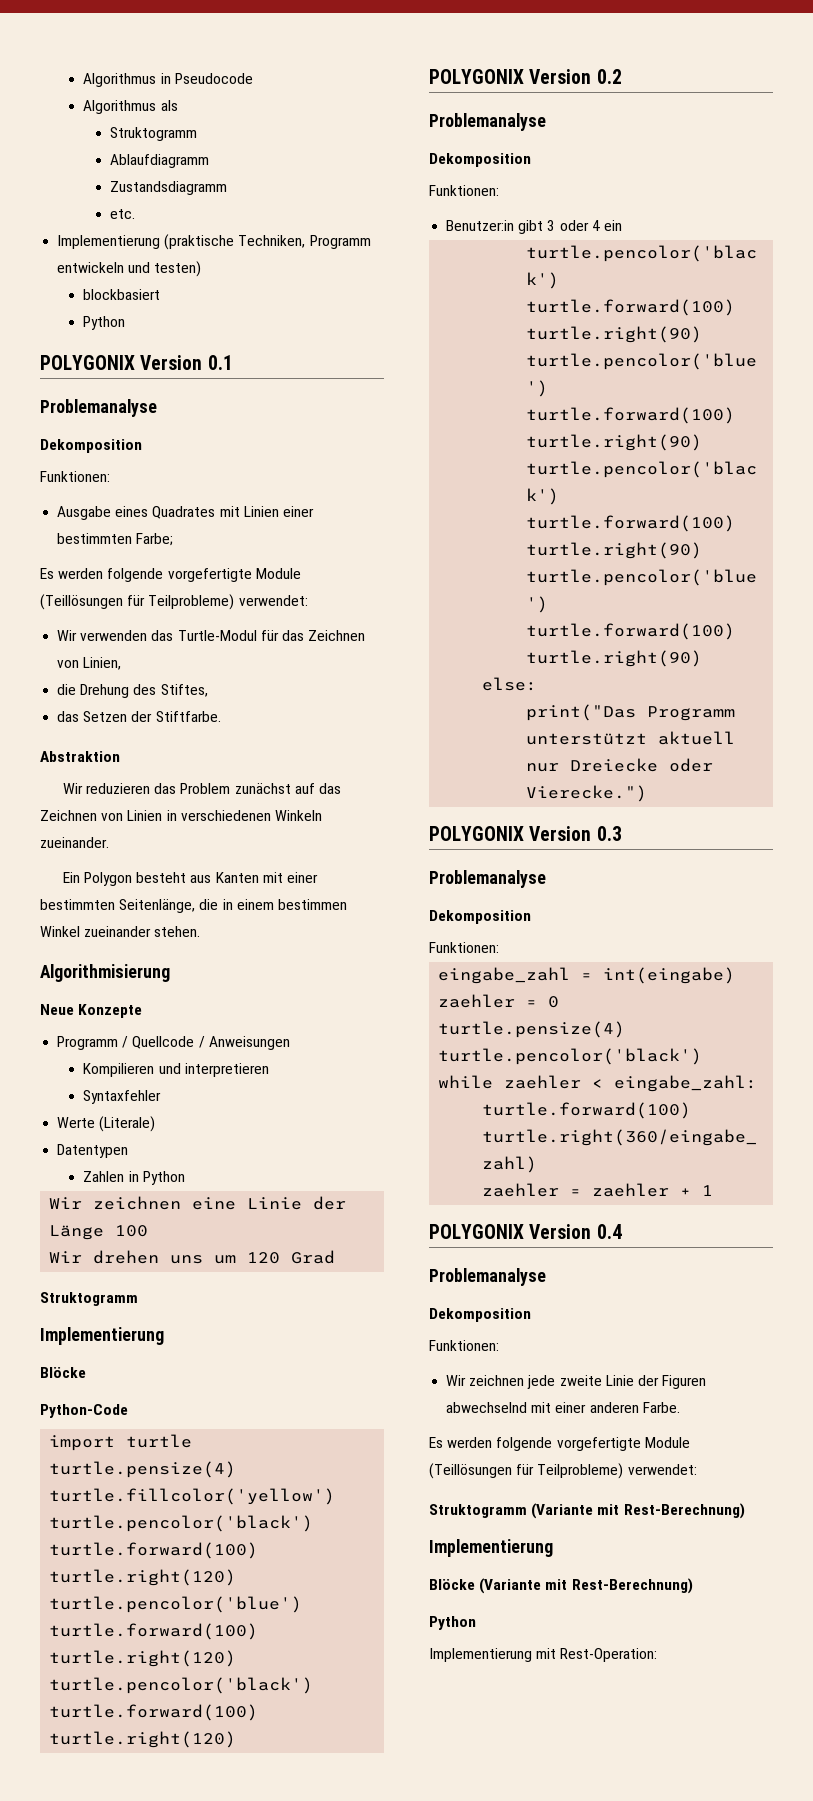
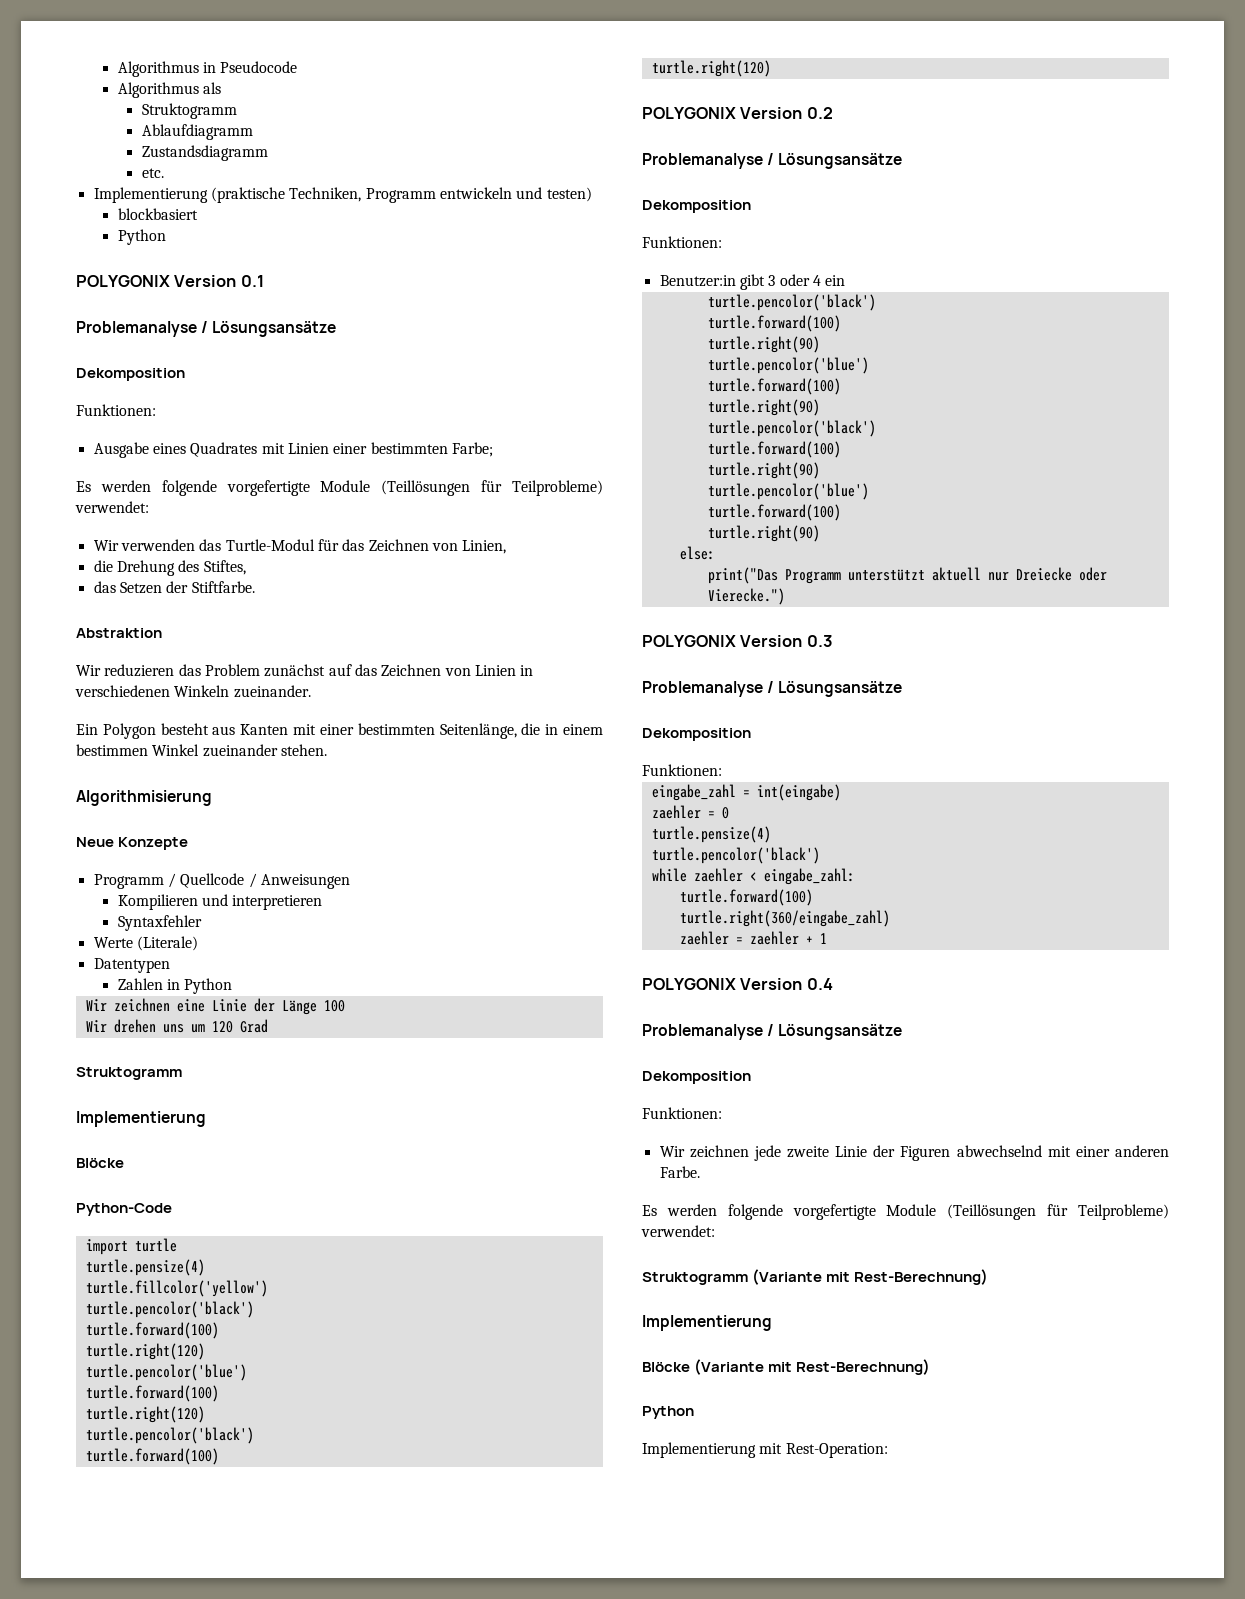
  POLYGONIX Version 0.1
- Problemanalyse
+ Problemanalyse / Lösungsansätze
  POLYGONIX Version 0.2
- Problemanalyse
+ Problemanalyse / Lösungsansätze
  POLYGONIX Version 0.3
- Problemanalyse
+ Problemanalyse / Lösungsansätze
  POLYGONIX Version 0.4
- Problemanalyse
+ Problemanalyse / Lösungsansätze

